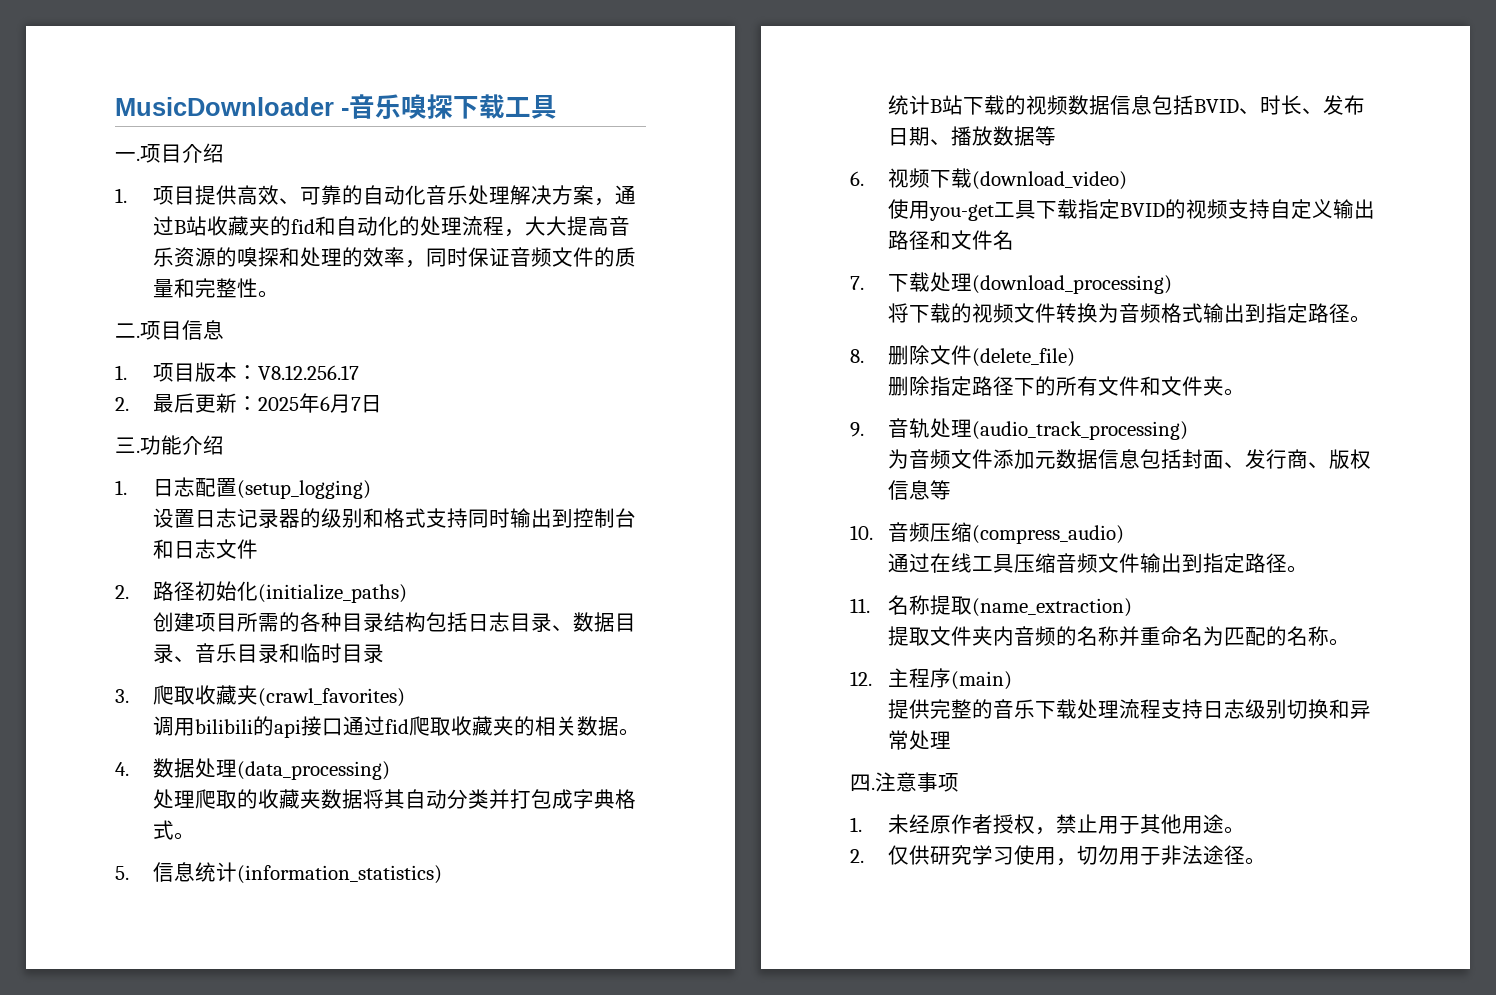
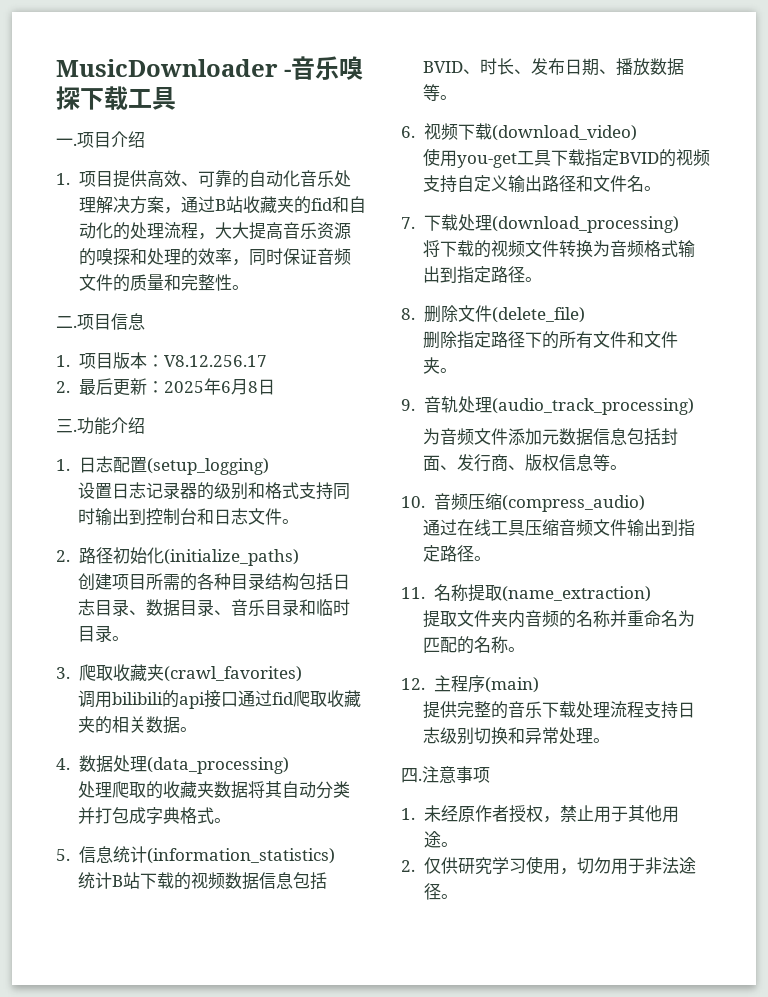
- 2.最后更新：2025年6月7日
+ 2.最后更新：2025年6月8日
- 设置日志记录器的级别和格式支持同时输出到控制台和日志文件
+ 设置日志记录器的级别和格式支持同时输出到控制台和日志文件。
- 创建项目所需的各种目录结构包括日志目录、数据目录、音乐目录和临时目录
+ 创建项目所需的各种目录结构包括日志目录、数据目录、音乐目录和临时目录。
- 统计B站下载的视频数据信息包括BVID、时长、发布日期、播放数据等
+ 统计B站下载的视频数据信息包括BVID、时长、发布日期、播放数据等。
- 使用you-get工具下载指定BVID的视频支持自定义输出路径和文件名
+ 使用you-get工具下载指定BVID的视频支持自定义输出路径和文件名。
- 为音频文件添加元数据信息包括封面、发行商、版权信息等
+ 为音频文件添加元数据信息包括封面、发行商、版权信息等。
- 提供完整的音乐下载处理流程支持日志级别切换和异常处理
+ 提供完整的音乐下载处理流程支持日志级别切换和异常处理。

